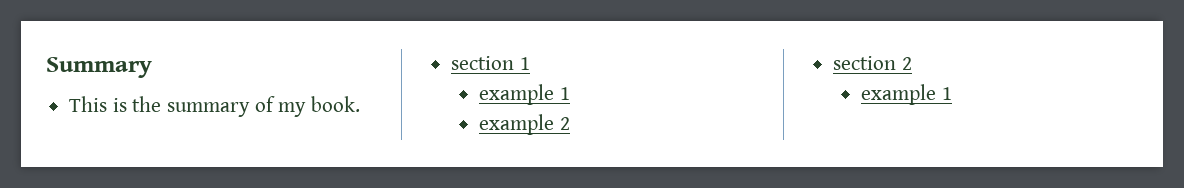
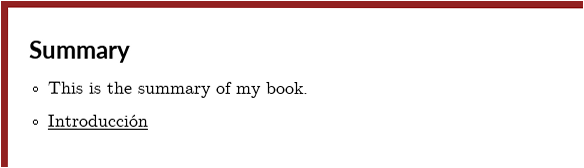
- section 1
- example 1
- example 2
- section 2
- example 1
+ Introducción

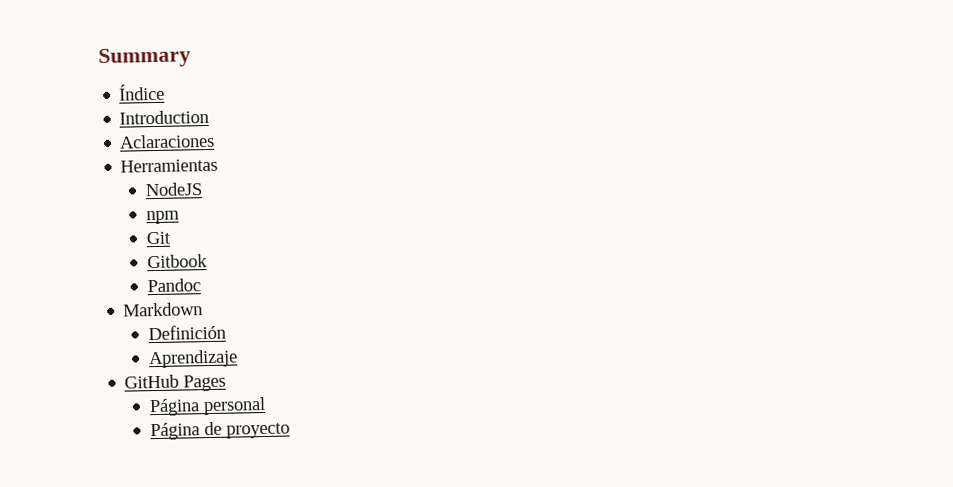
- This is the summary of my book.
- Introducción
+ Índice
+ Introduction
+ Aclaraciones
+ Herramientas
+ NodeJS
+ npm
+ Git
+ Gitbook
+ Pandoc
+ Markdown
+ Definición
+ Aprendizaje
+ GitHub Pages
+ Página personal
+ Página de proyecto

